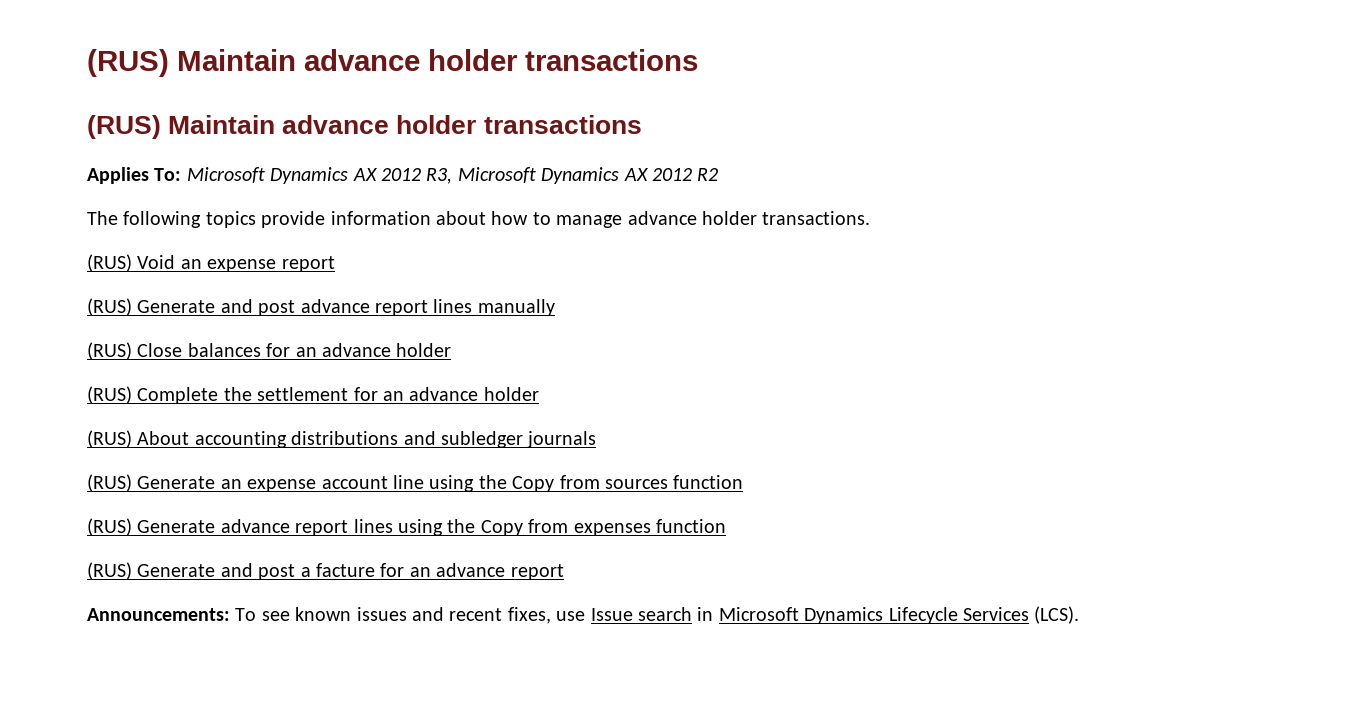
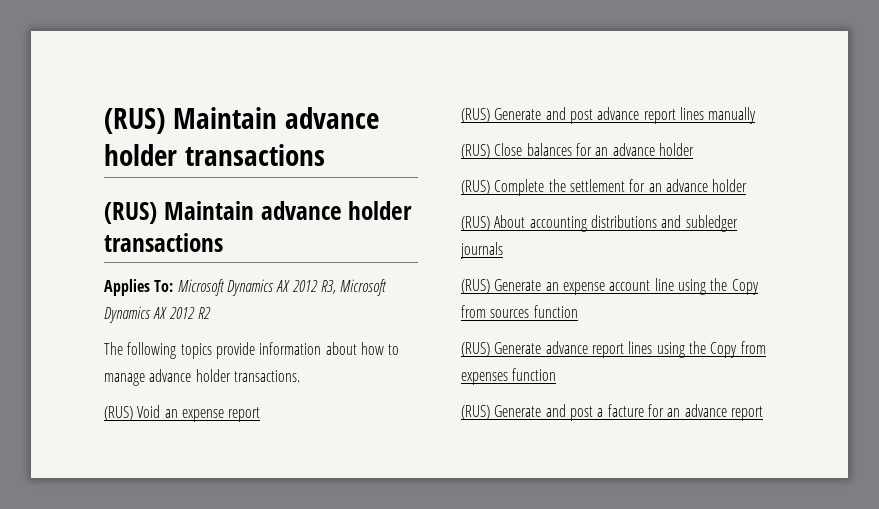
- Announcements: To see known issues and recent fixes, use Issue search in Microsoft Dynamics Lifecycle Services (LCS).

